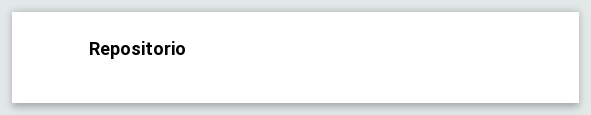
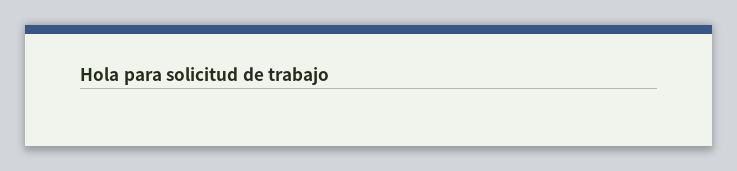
- Repositorio
+ Hola para solicitud de trabajo

